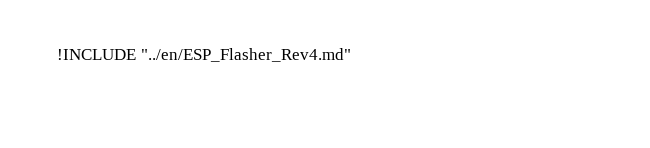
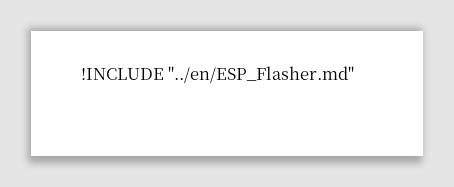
- !INCLUDE "../en/ESP_Flasher_Rev4.md"
+ !INCLUDE "../en/ESP_Flasher.md"

